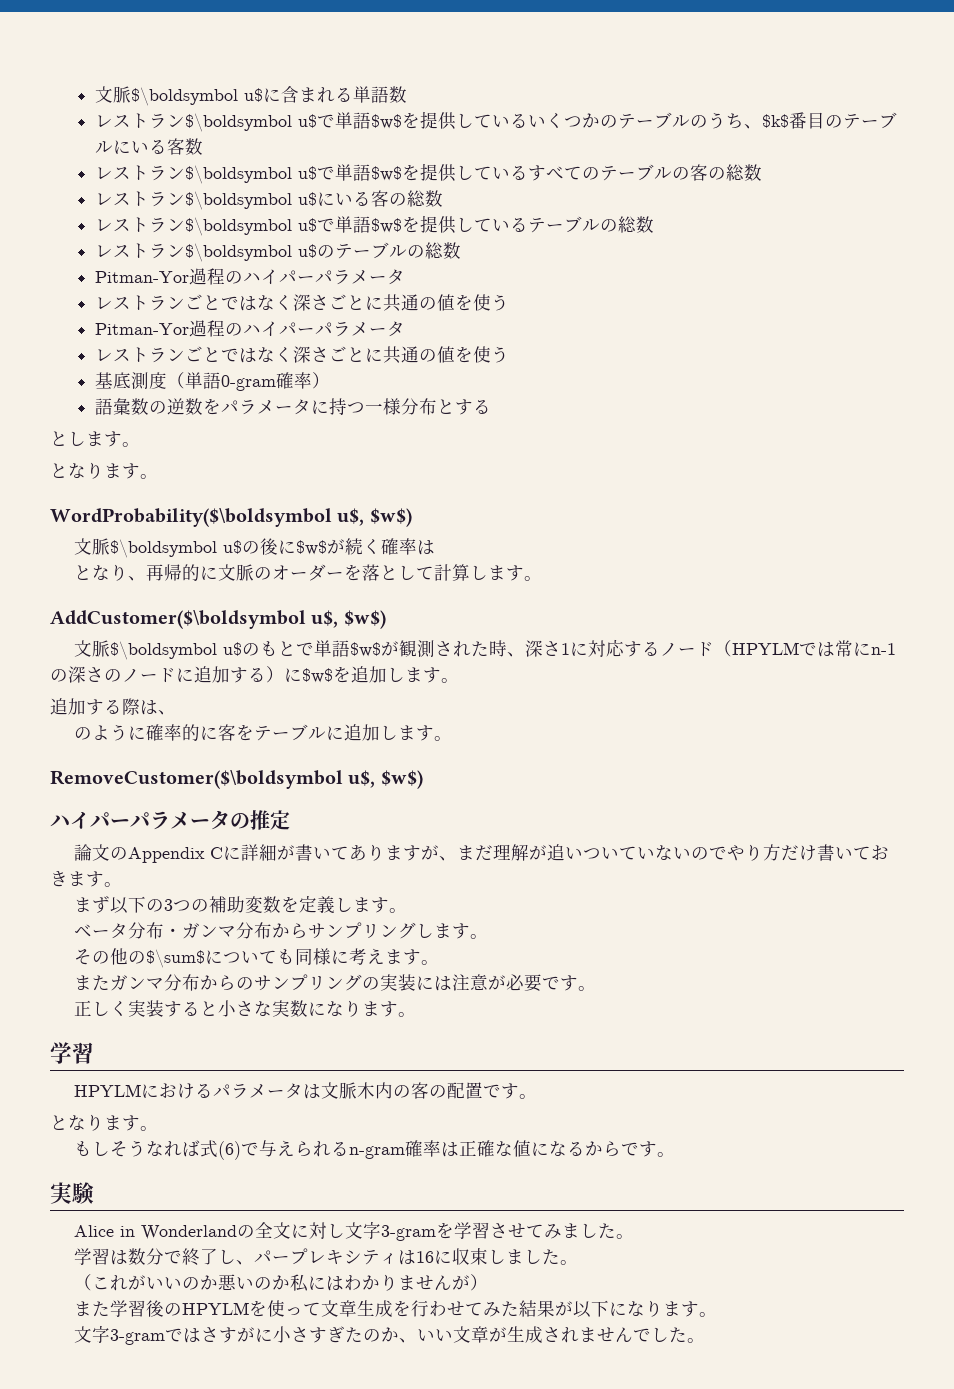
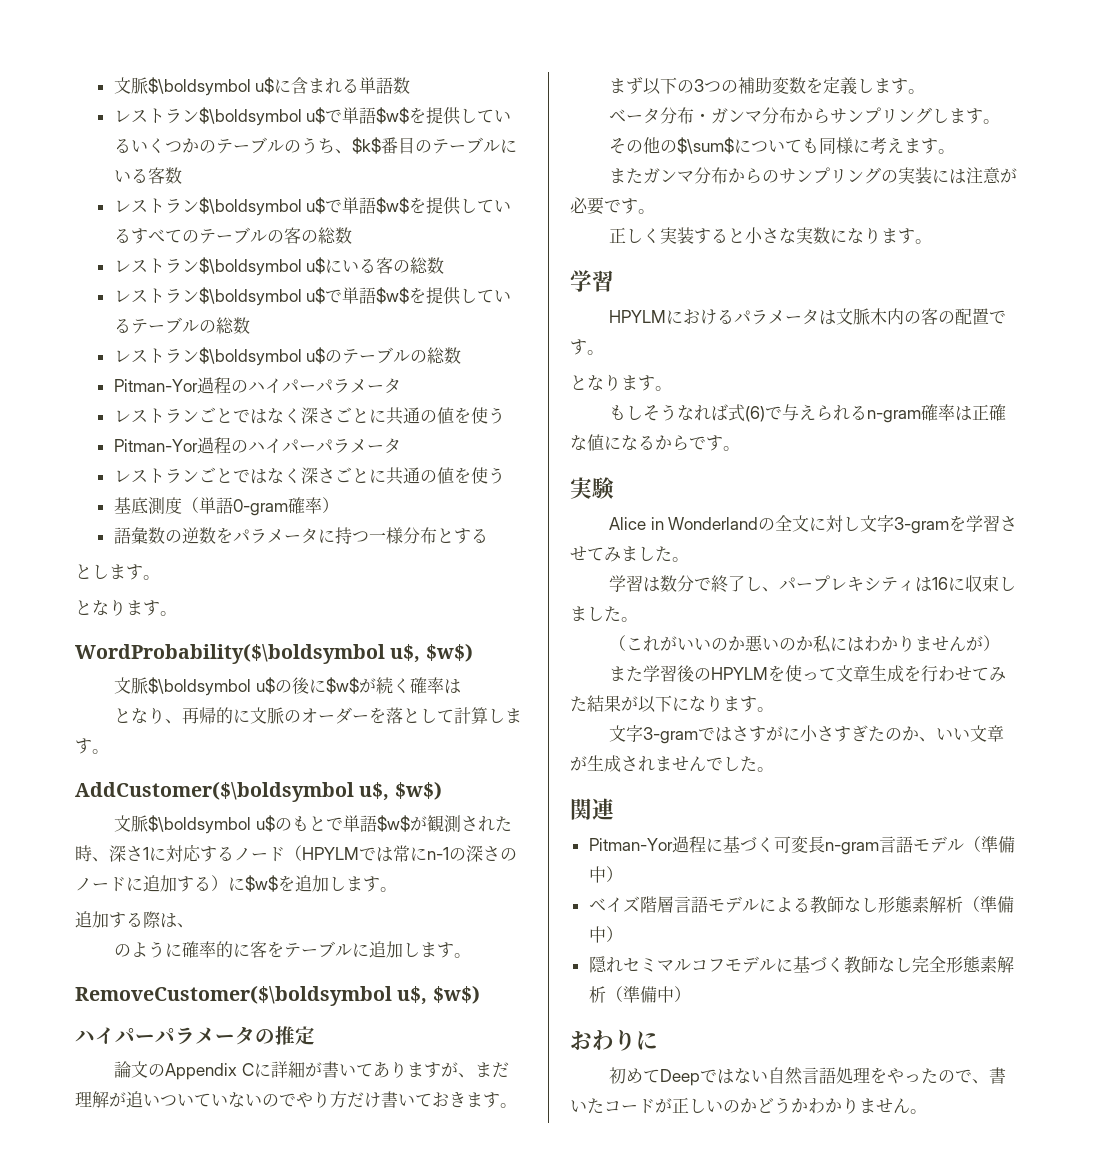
+ 関連
+ Pitman-Yor過程に基づく可変長n-gram言語モデル（準備中）
+ ベイズ階層言語モデルによる教師なし形態素解析（準備中）
+ 隠れセミマルコフモデルに基づく教師なし完全形態素解析（準備中）
+ おわりに
+ 初めてDeepではない自然言語処理をやったので、書いたコードが正しいのかどうかわかりません。

